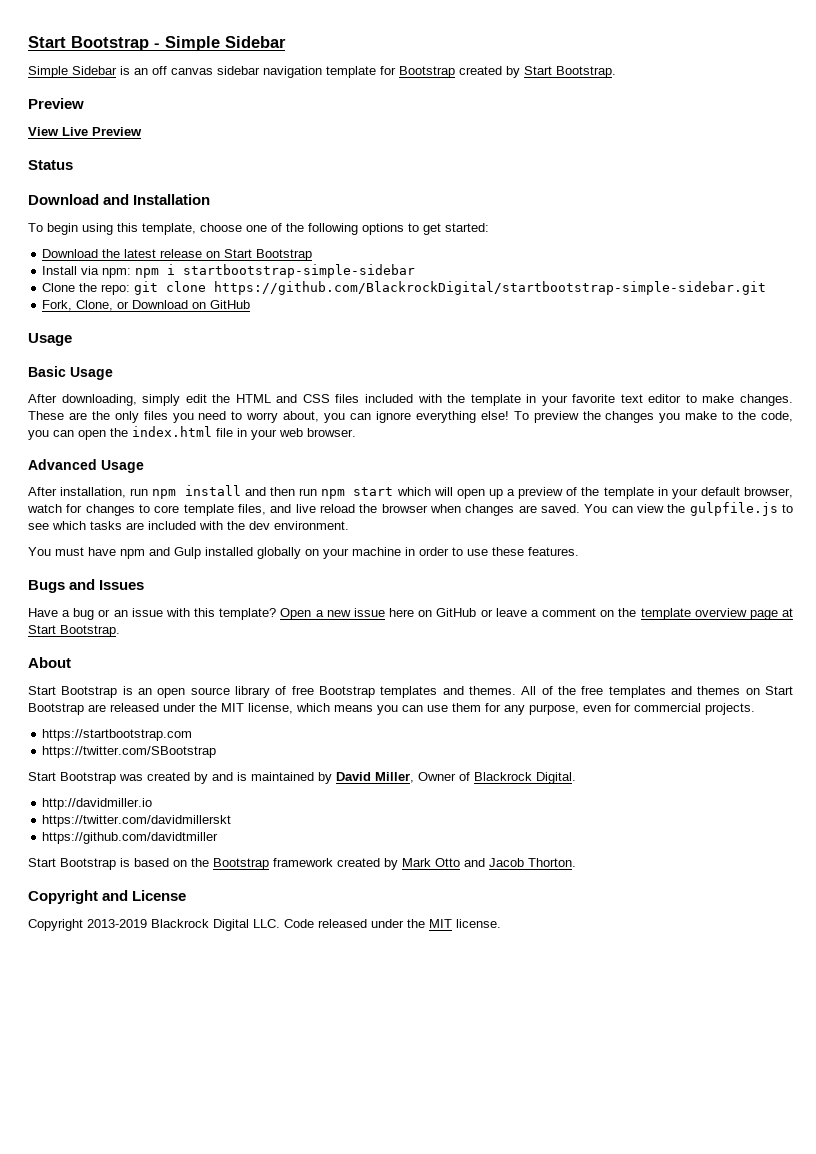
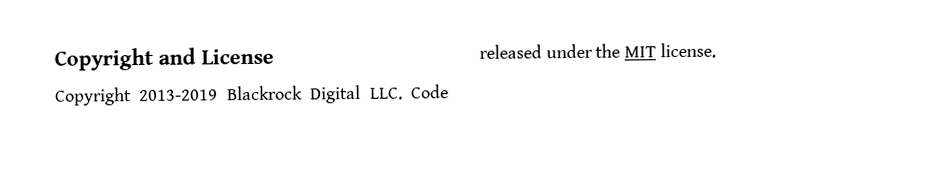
- Start Bootstrap - Simple Sidebar
- Simple Sidebar is an off canvas sidebar navigation template for Bootstrap created by Start Bootstrap.
- Preview
- View Live Preview
- Status
- Download and Installation
- To begin using this template, choose one of the following options to get started:
- Download the latest release on Start Bootstrap
- Install via npm: npm i startbootstrap-simple-sidebar
- Clone the repo: git clone https://github.com/BlackrockDigital/startbootstrap-simple-sidebar.git
- Fork, Clone, or Download on GitHub
- Usage
- Basic Usage
- After downloading, simply edit the HTML and CSS files included with the template in your favorite text editor to make changes. These are the only files you need to worry about, you can ignore everything else! To preview the changes you make to the code, you can open the index.html file in your web browser.
- Advanced Usage
- After installation, run npm install and then run npm start which will open up a preview of the template in your default browser, watch for changes to core template files, and live reload the browser when changes are saved. You can view the gulpfile.js to see which tasks are included with the dev environment.
- You must have npm and Gulp installed globally on your machine in order to use these features.
- Bugs and Issues
- Have a bug or an issue with this template? Open a new issue here on GitHub or leave a comment on the template overview page at Start Bootstrap.
- About
- Start Bootstrap is an open source library of free Bootstrap templates and themes. All of the free templates and themes on Start Bootstrap are released under the MIT license, which means you can use them for any purpose, even for commercial projects.
- https://startbootstrap.com
- https://twitter.com/SBootstrap
- Start Bootstrap was created by and is maintained by David Miller, Owner of Blackrock Digital.
- http://davidmiller.io
- https://twitter.com/davidmillerskt
- https://github.com/davidtmiller
- Start Bootstrap is based on the Bootstrap framework created by Mark Otto and Jacob Thorton.

